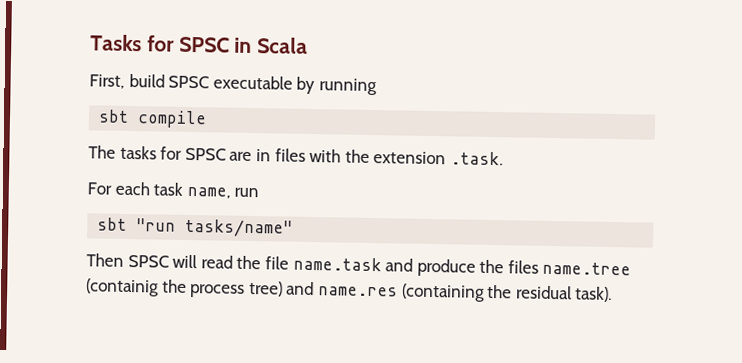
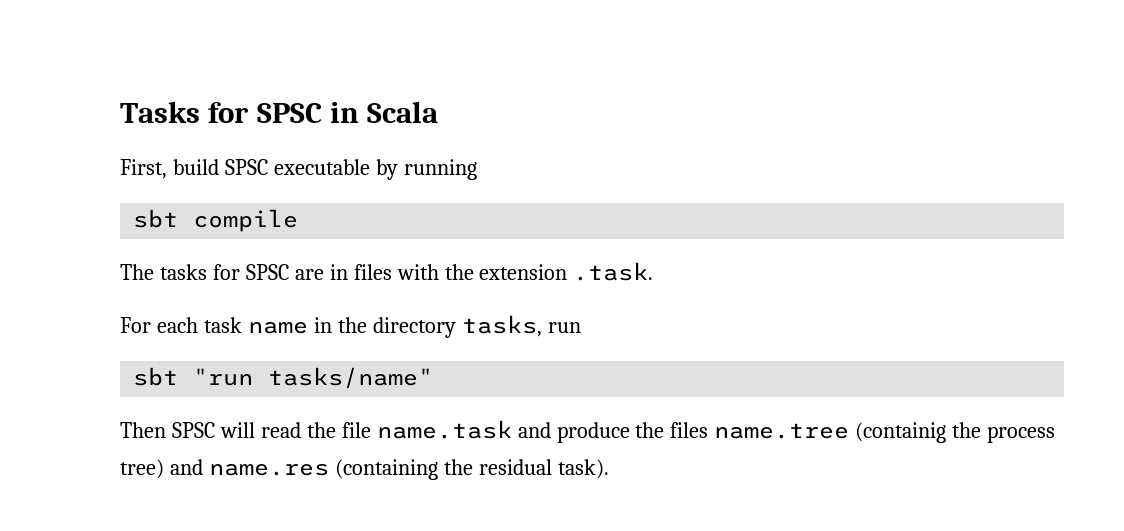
- For each task name, run
+ For each task name in the directory tasks, run

